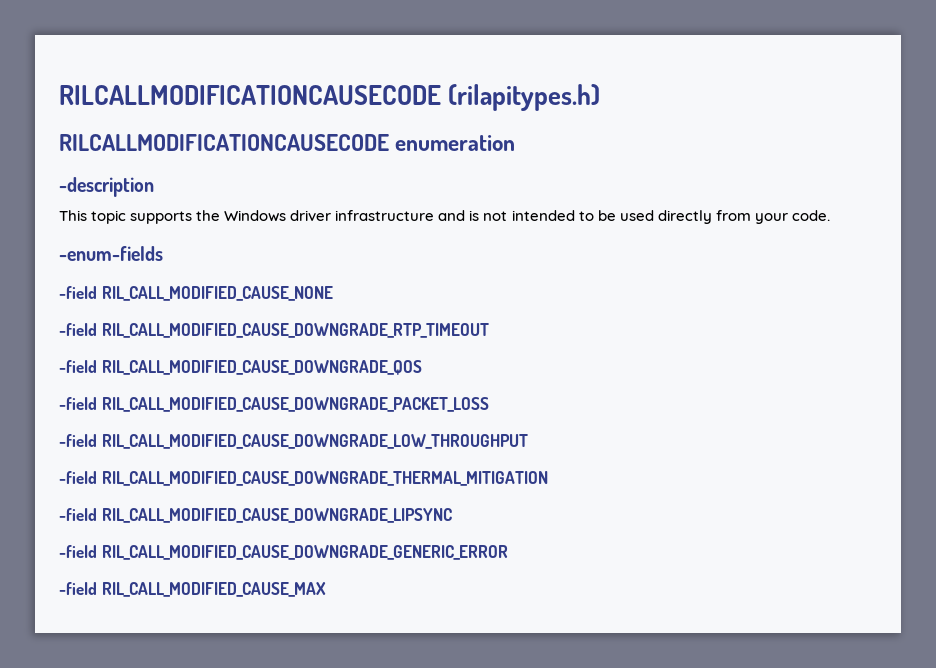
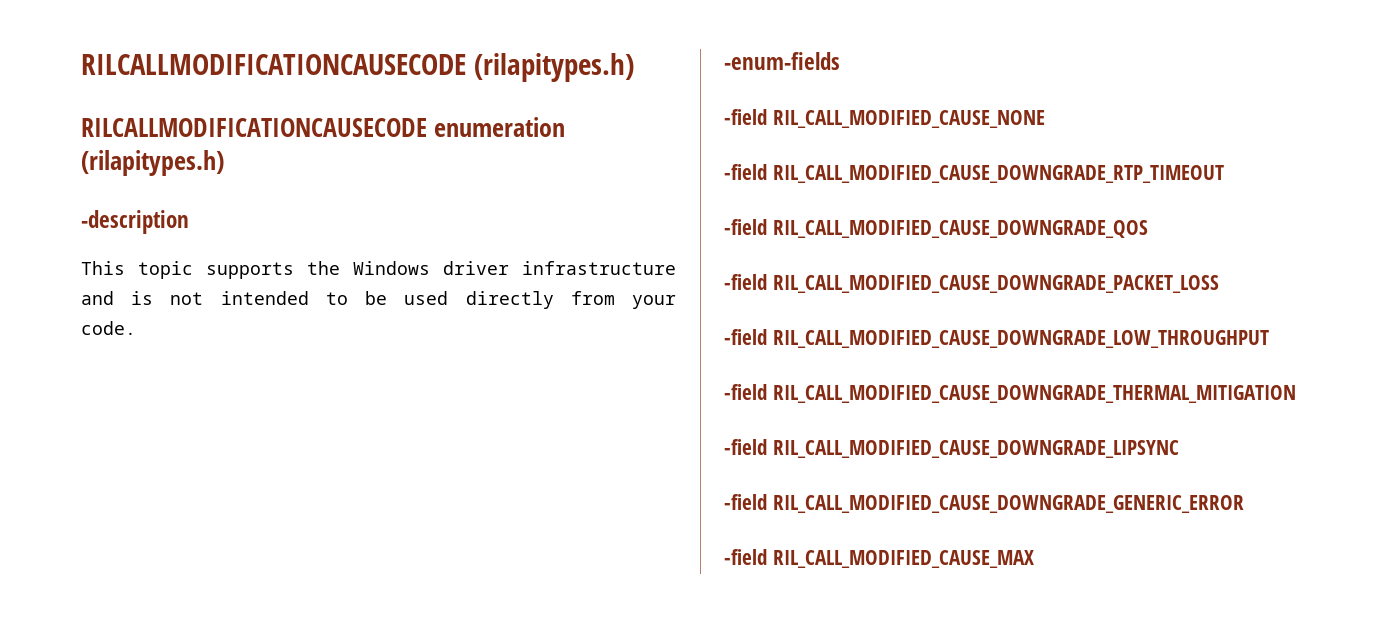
- RILCALLMODIFICATIONCAUSECODE enumeration
+ RILCALLMODIFICATIONCAUSECODE enumeration (rilapitypes.h)

